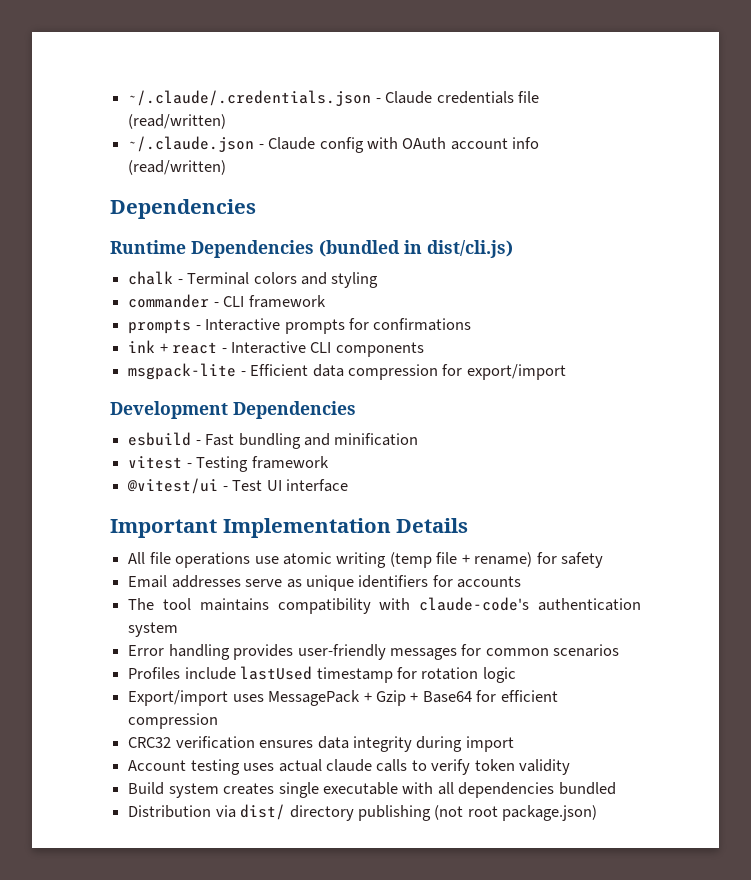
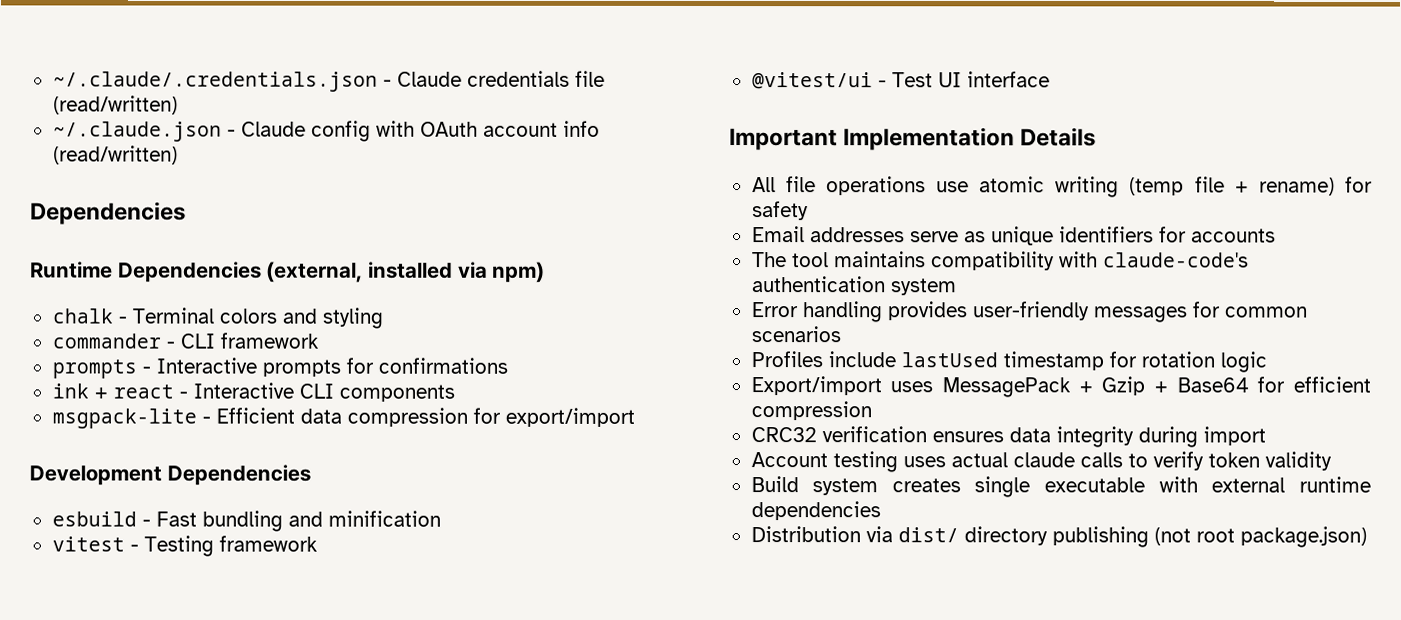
- Runtime Dependencies (bundled in dist/cli.js)
+ Runtime Dependencies (external, installed via npm)
- Build system creates single executable with all dependencies bundled
+ Build system creates single executable with external runtime dependencies

